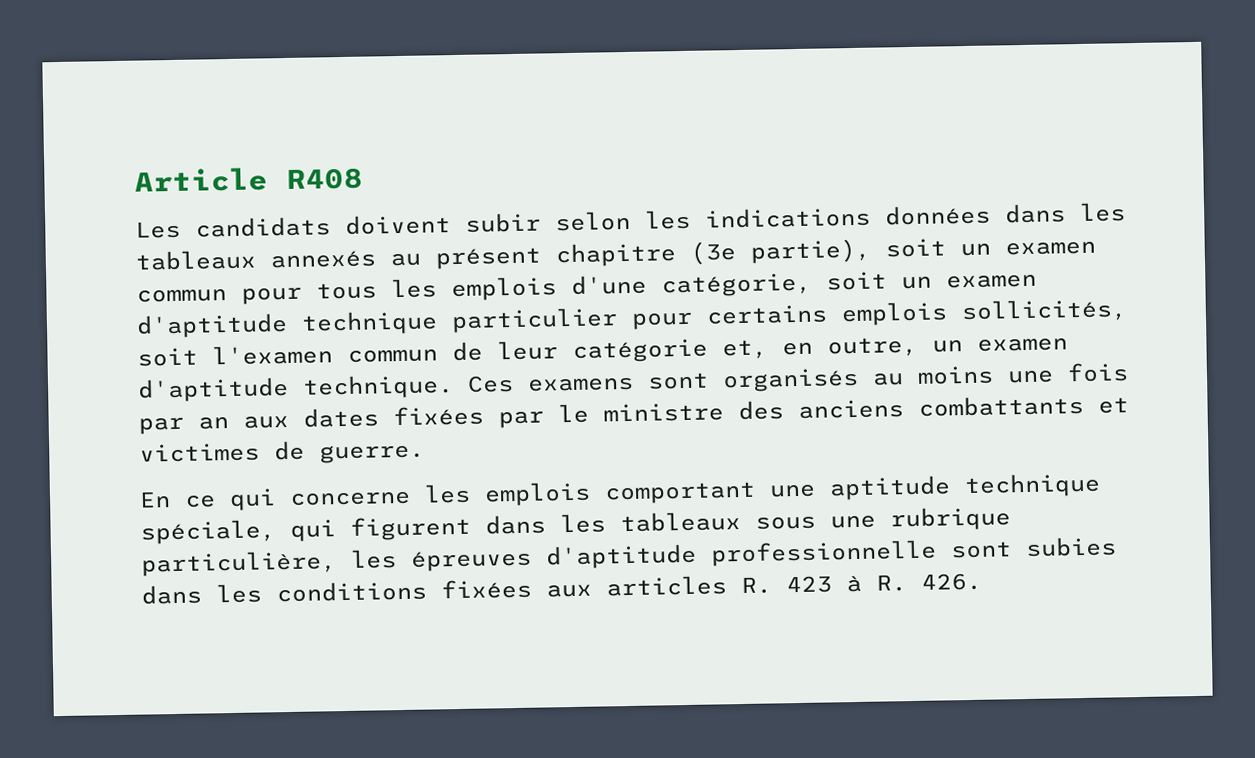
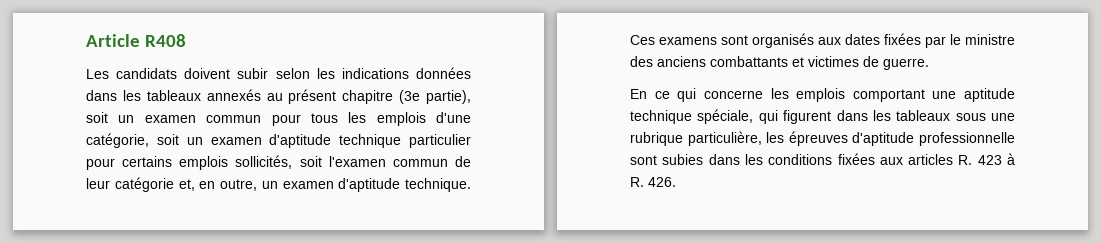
- Ces examens sont organisés au moins une fois par an aux dates fixées par le ministre des anciens combattants et victimes de guerre.
+ Ces examens sont organisés aux dates fixées par le ministre des anciens combattants et victimes de guerre.

